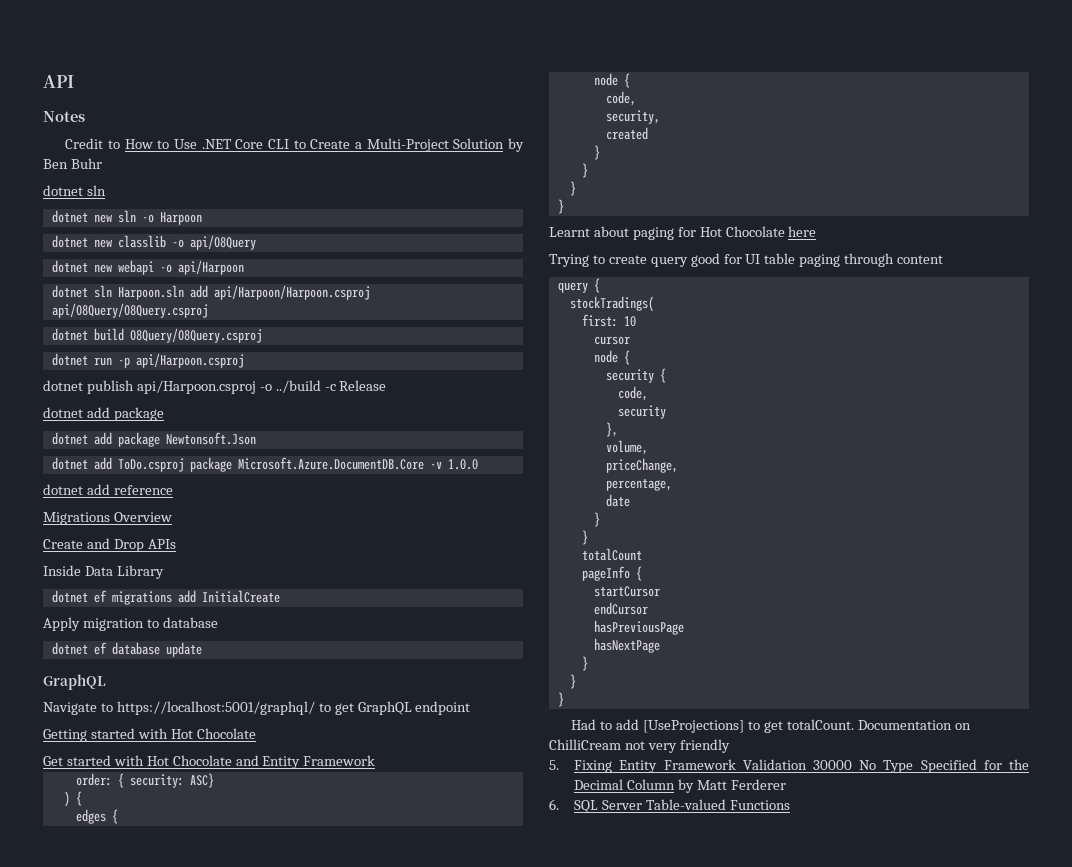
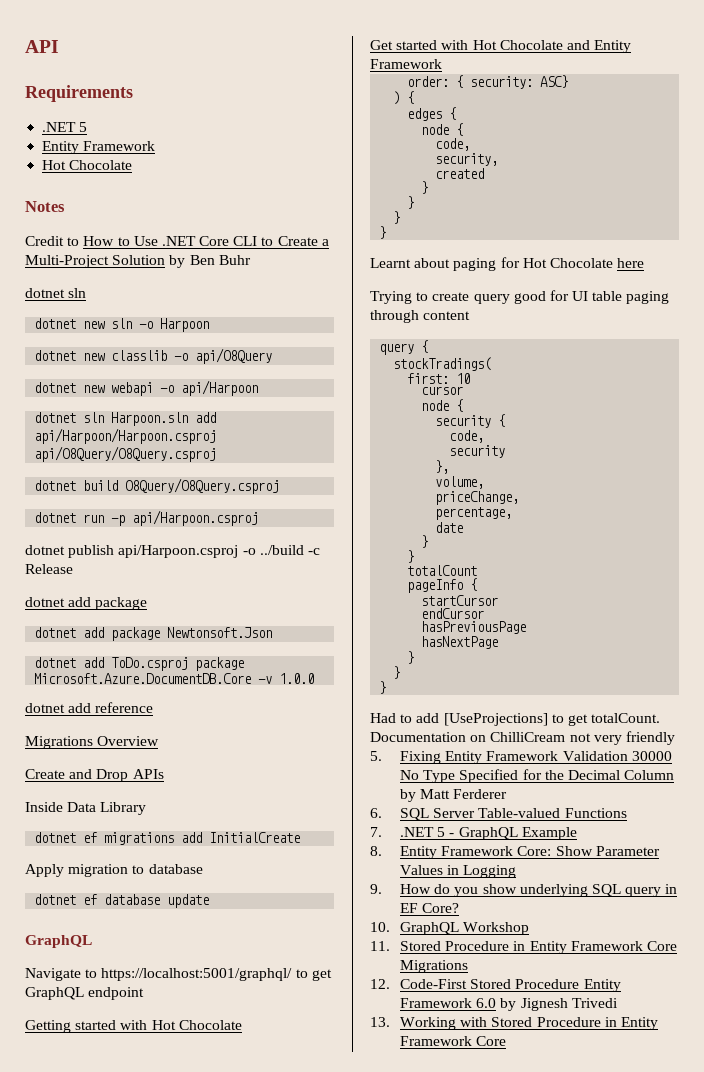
+ Requirements
+ .NET 5
+ Entity Framework
+ Hot Chocolate
+ 7. .NET 5 - GraphQL Example
+ 8. Entity Framework Core: Show Parameter Values in Logging
+ 9. How do you show underlying SQL query in EF Core?
+ 10. GraphQL Workshop
+ 11. Stored Procedure in Entity Framework Core Migrations
+ 12. Code-First Stored Procedure Entity Framework 6.0 by Jignesh Trivedi
+ 13. Working with Stored Procedure in Entity Framework Core

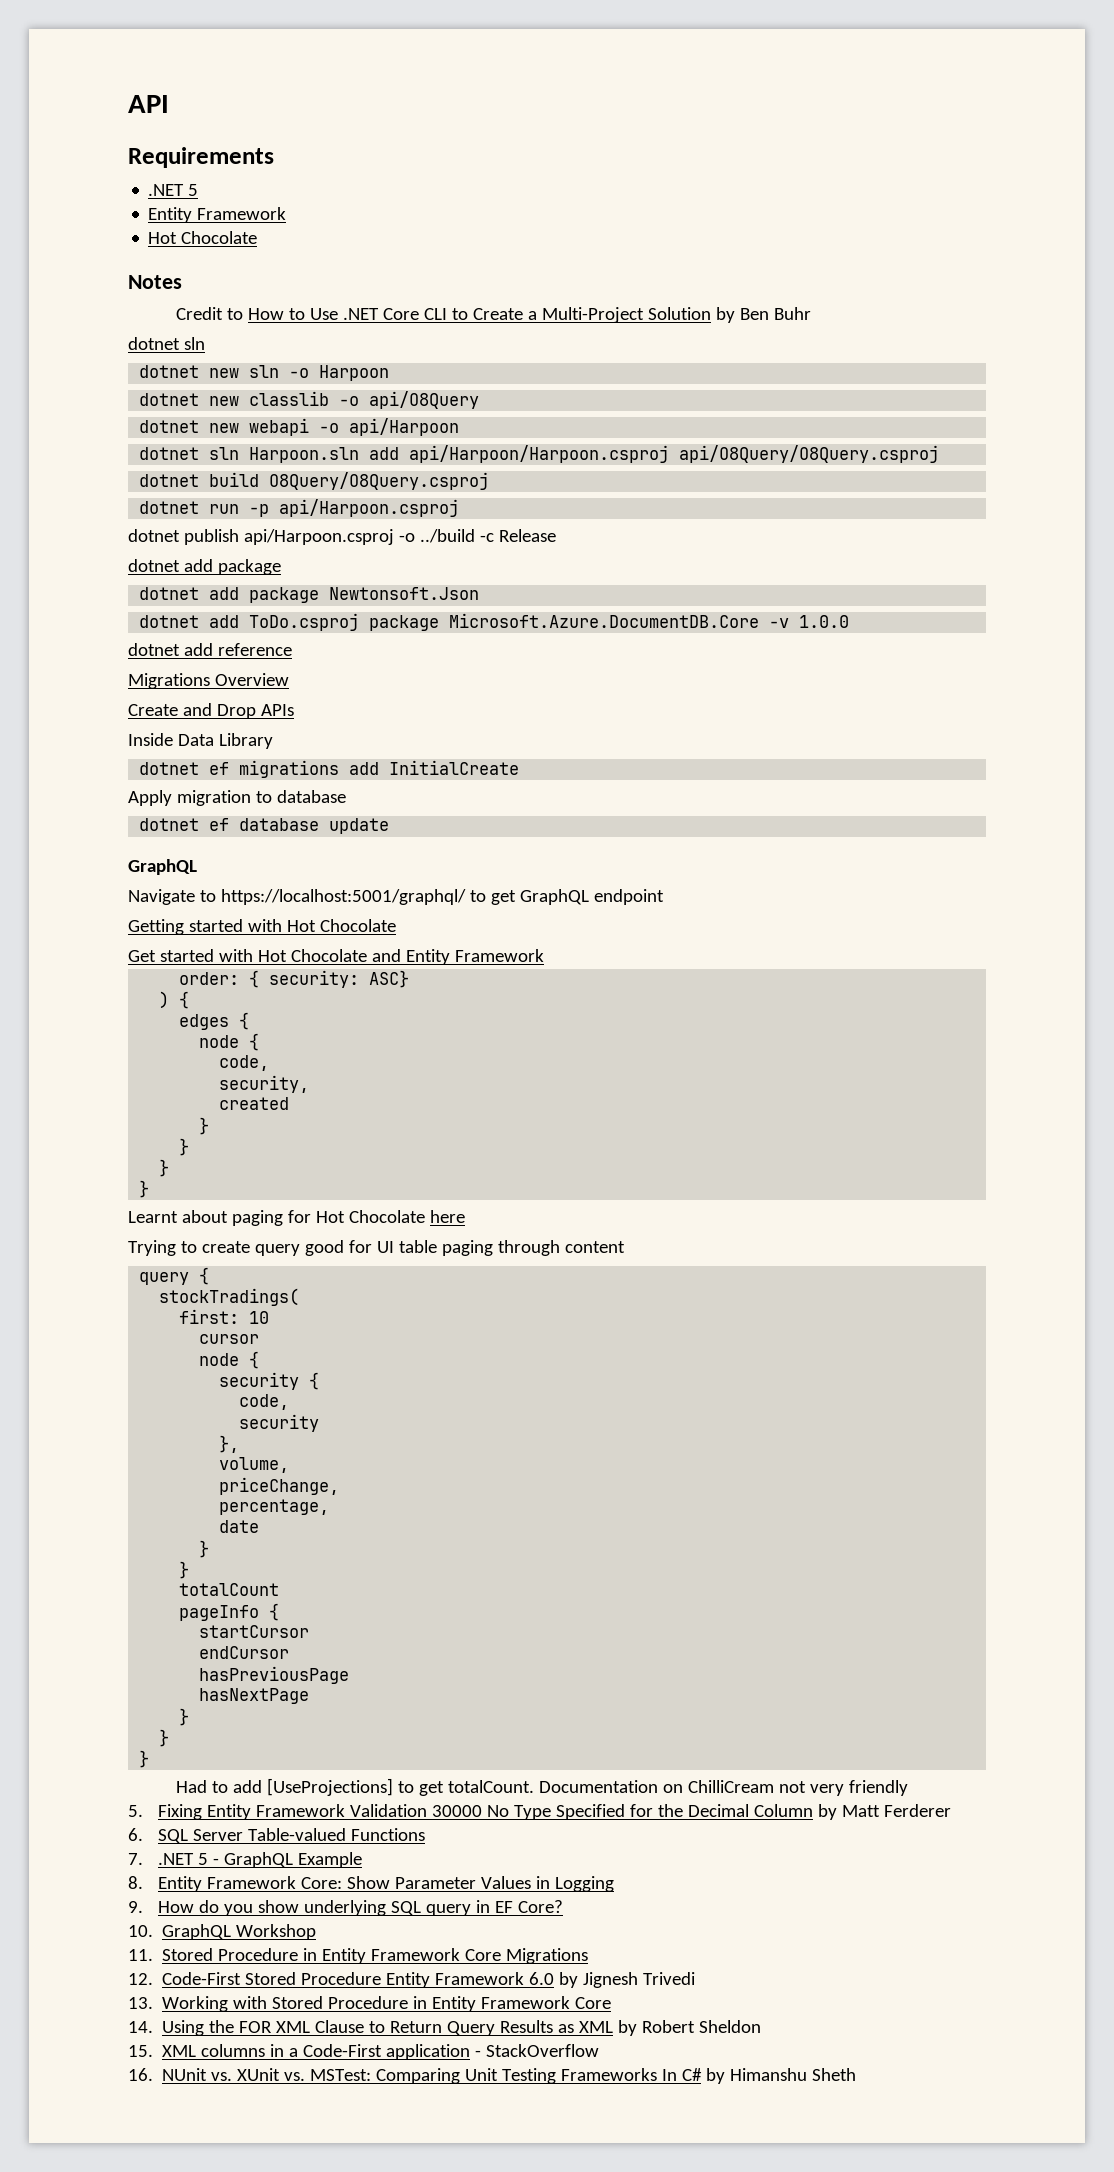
+ 14. Using the FOR XML Clause to Return Query Results as XML by Robert Sheldon
+ 15. XML columns in a Code-First application - StackOverflow
+ 16. NUnit vs. XUnit vs. MSTest: Comparing Unit Testing Frameworks In C# by Himanshu Sheth

